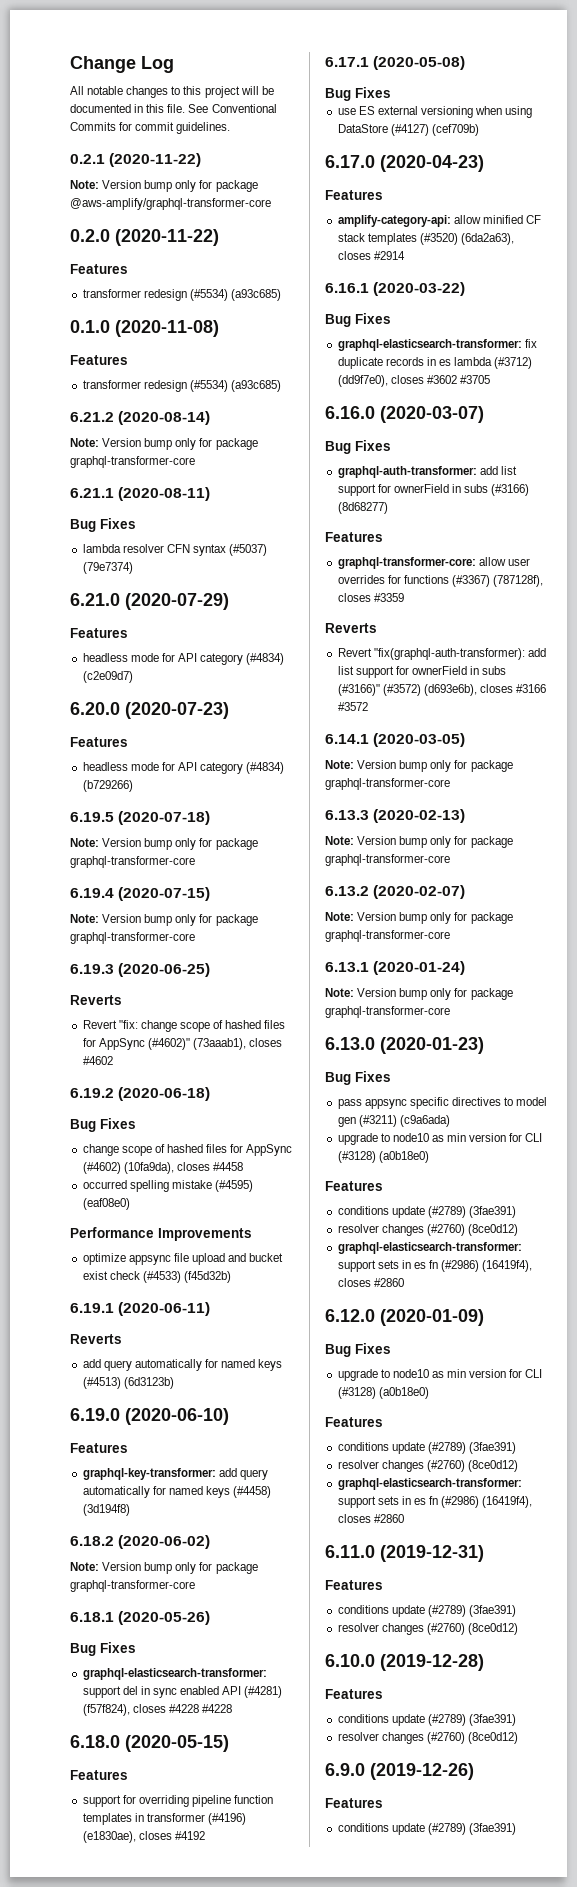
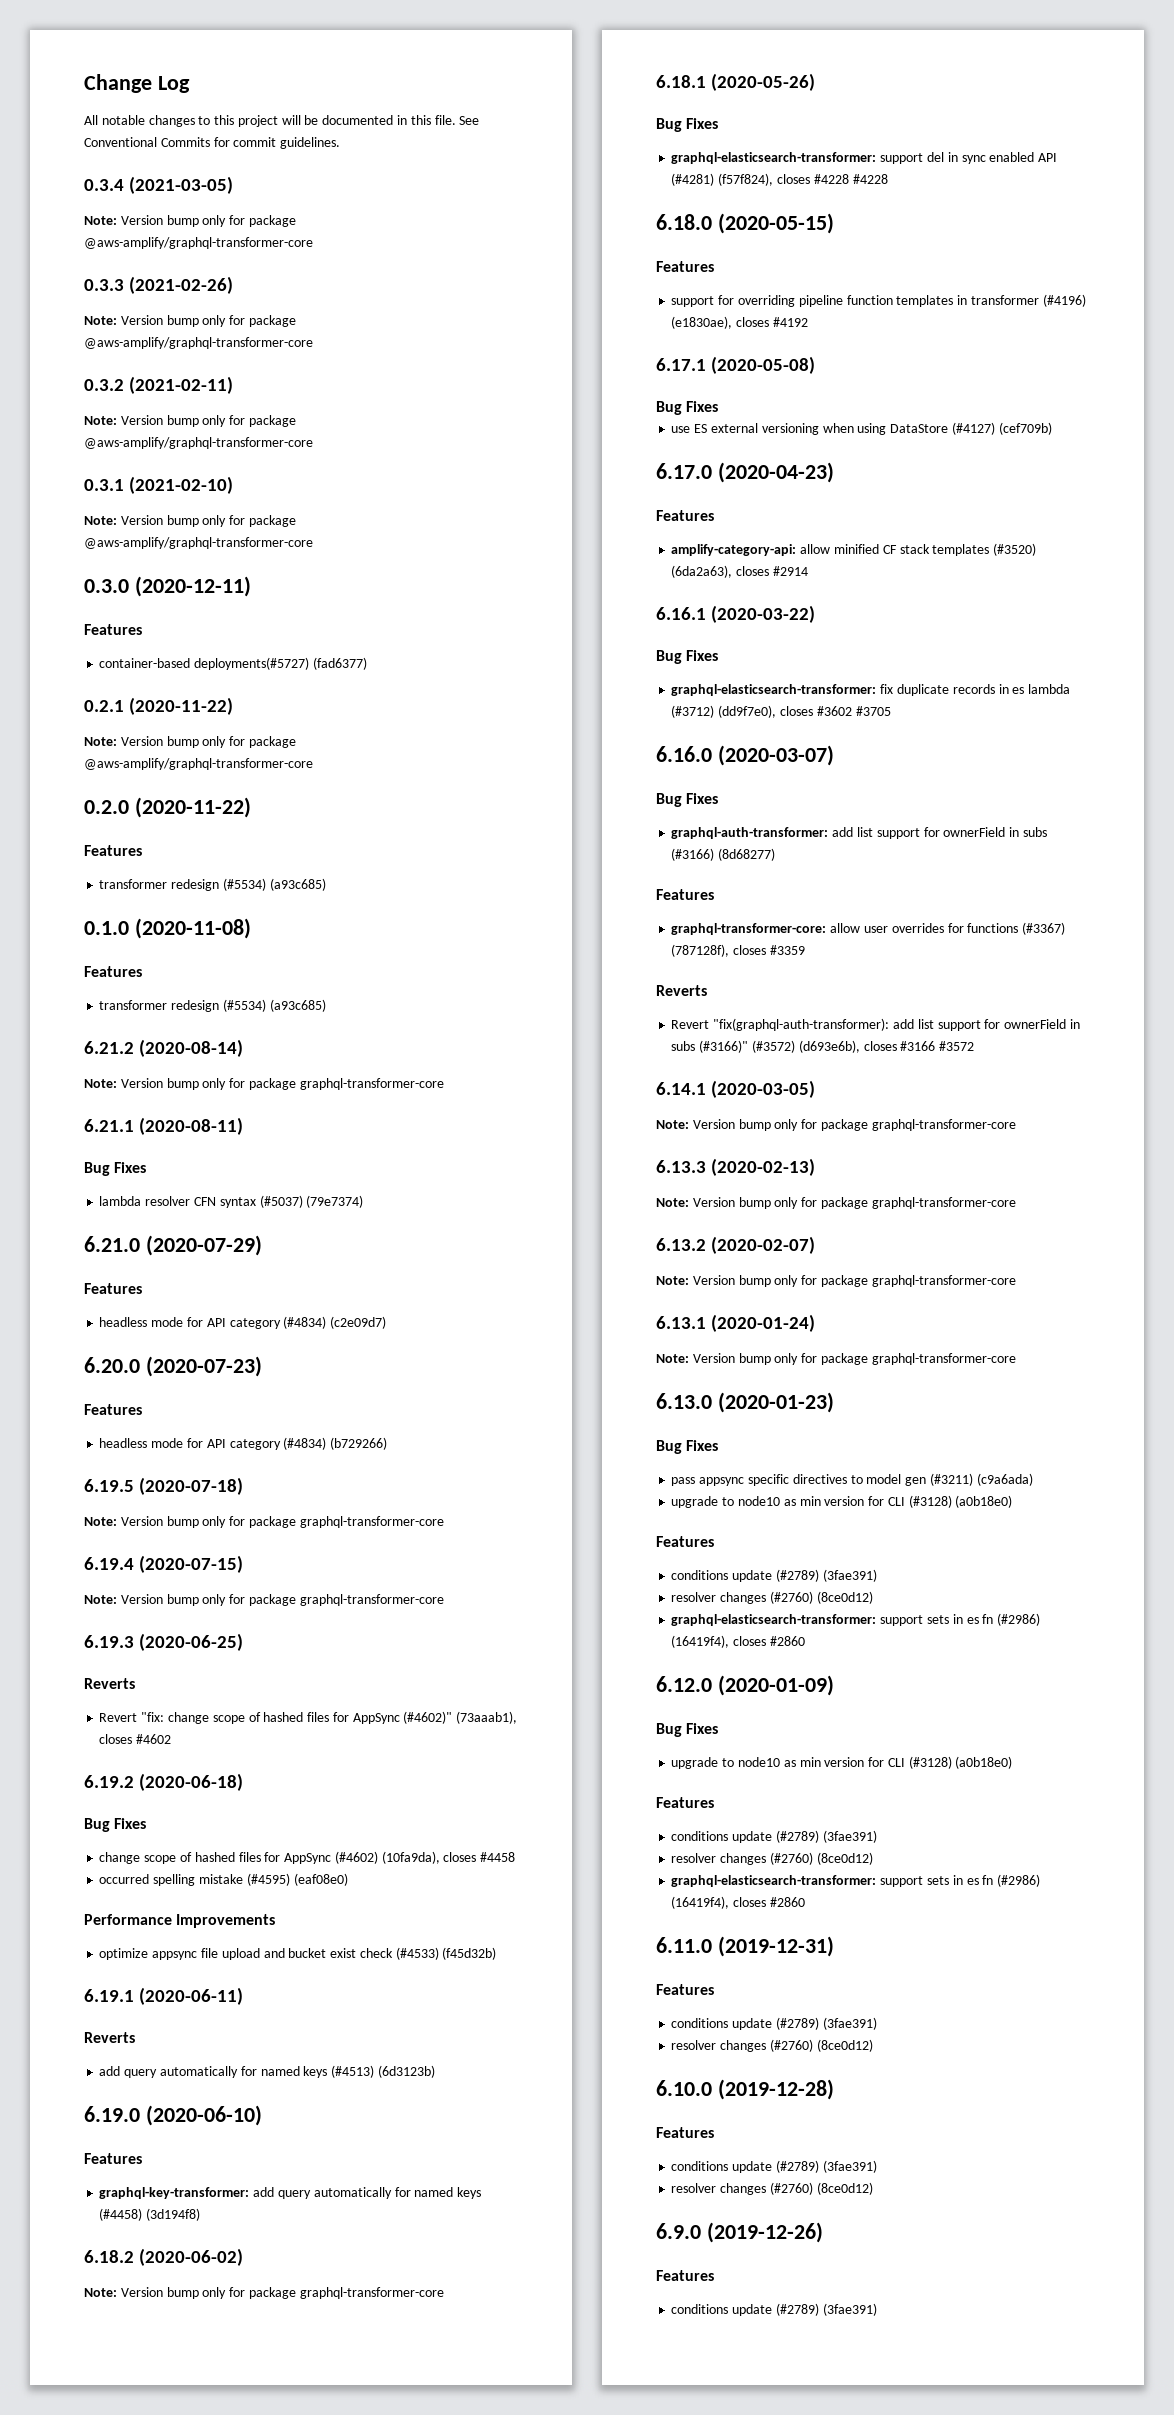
+ 0.3.4 (2021-03-05)
+ Note: Version bump only for package @aws-amplify/graphql-transformer-core
+ 0.3.3 (2021-02-26)
+ Note: Version bump only for package @aws-amplify/graphql-transformer-core
+ 0.3.2 (2021-02-11)
+ Note: Version bump only for package @aws-amplify/graphql-transformer-core
+ 0.3.1 (2021-02-10)
+ Note: Version bump only for package @aws-amplify/graphql-transformer-core
+ 0.3.0 (2020-12-11)
+ Features
+ container-based deployments(#5727) (fad6377)

